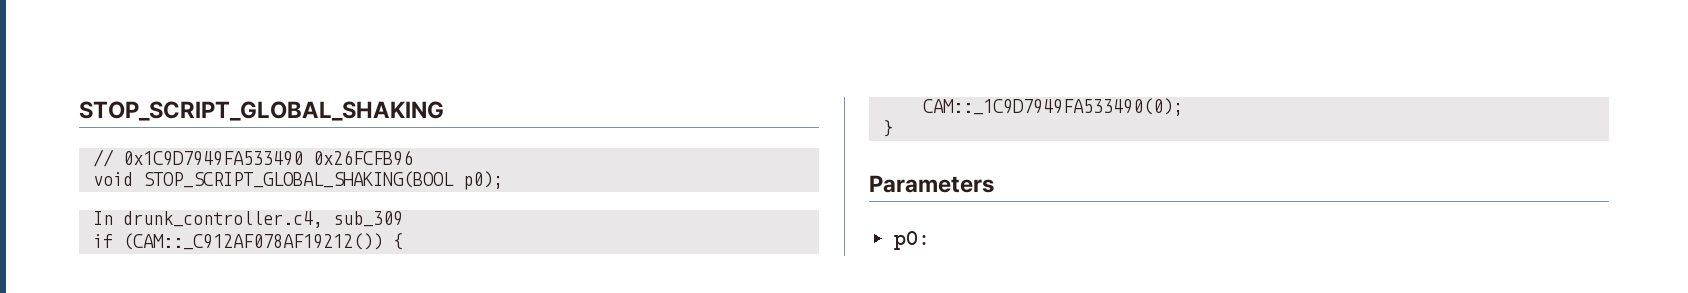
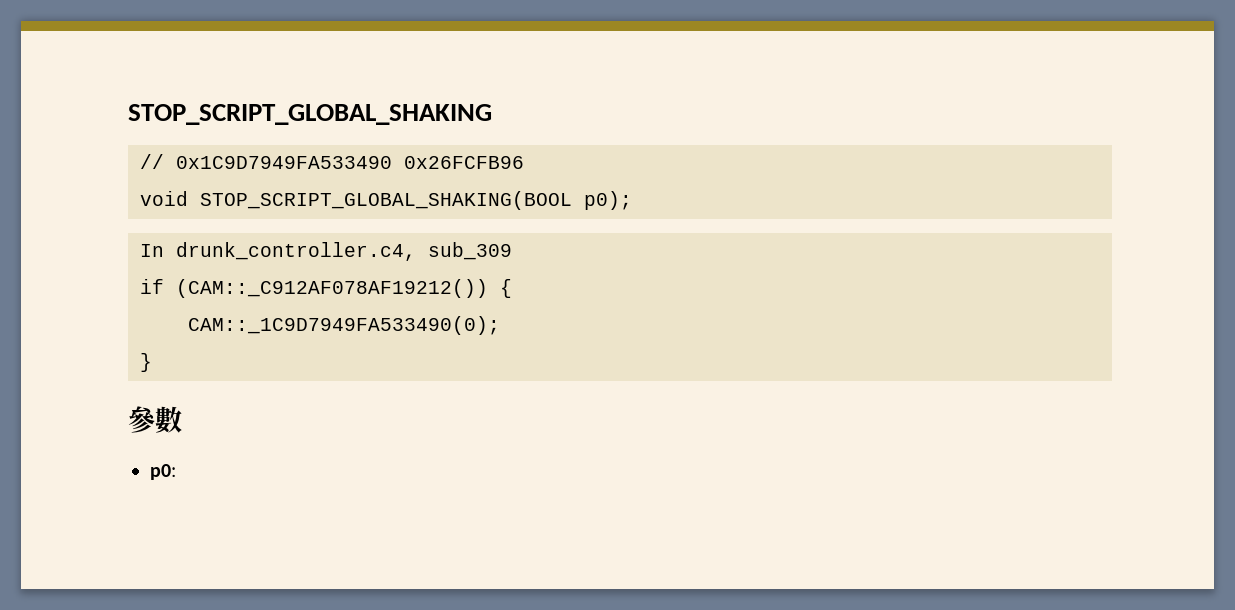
- Parameters
+ 參數

